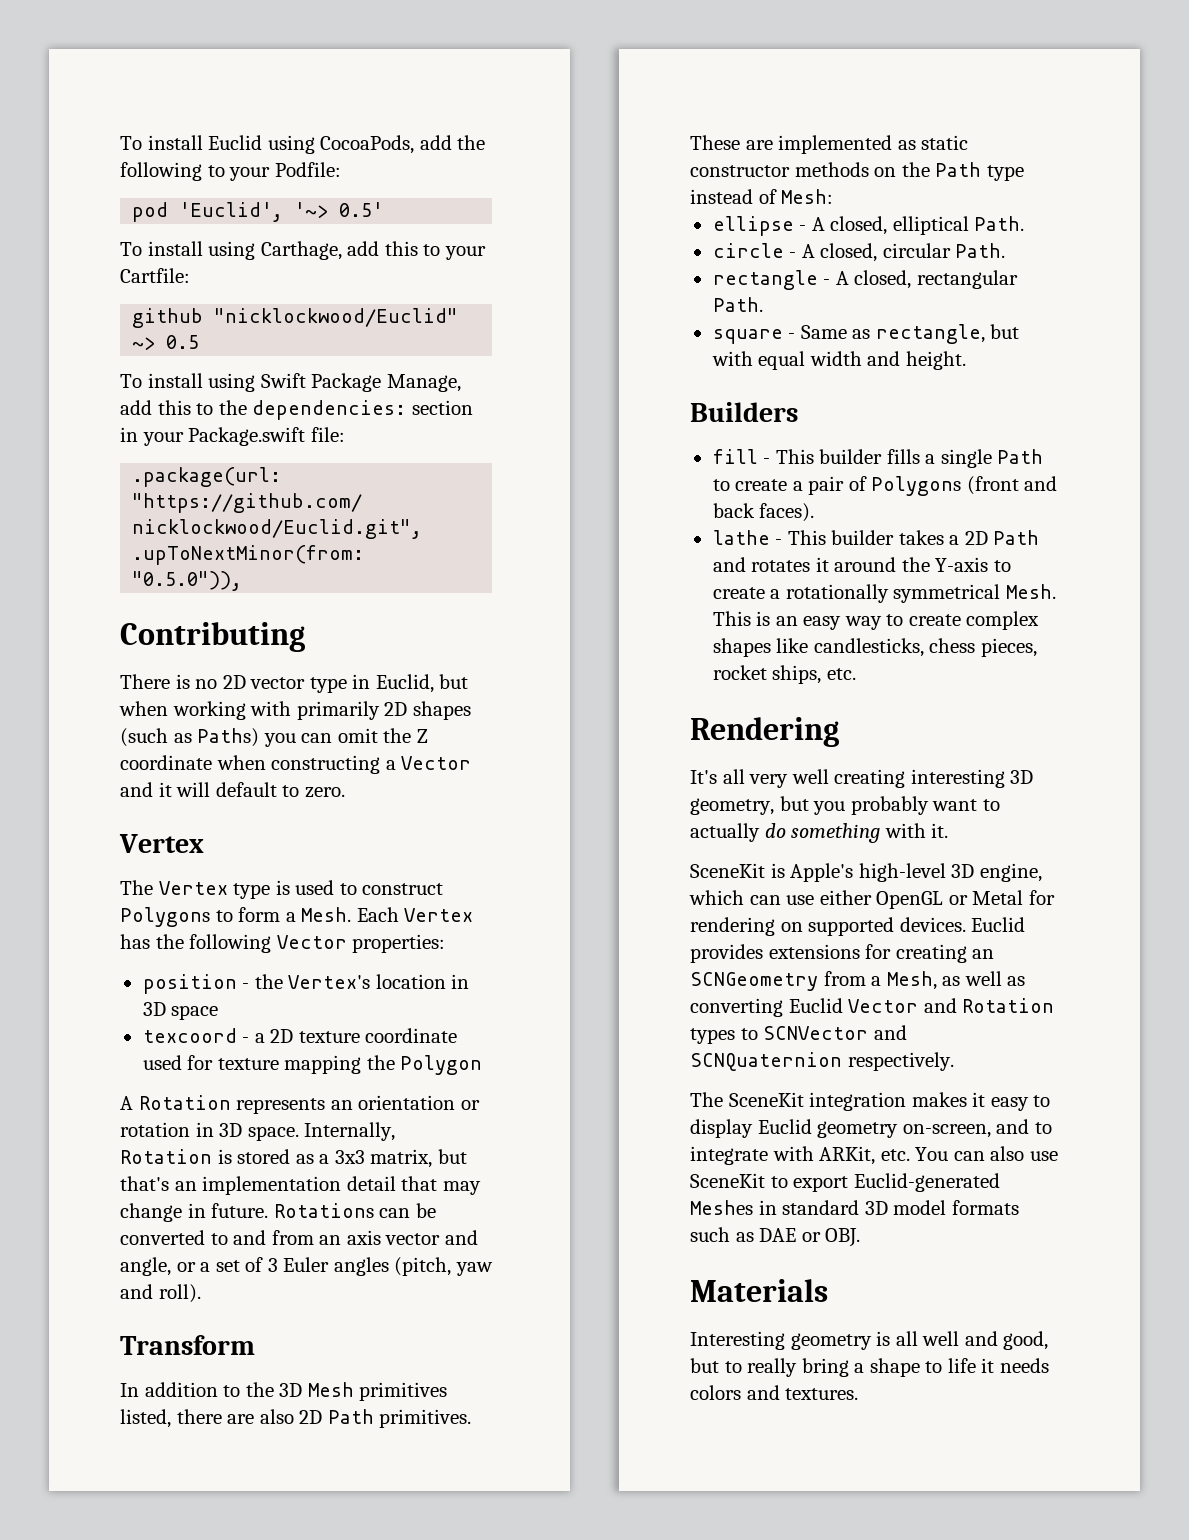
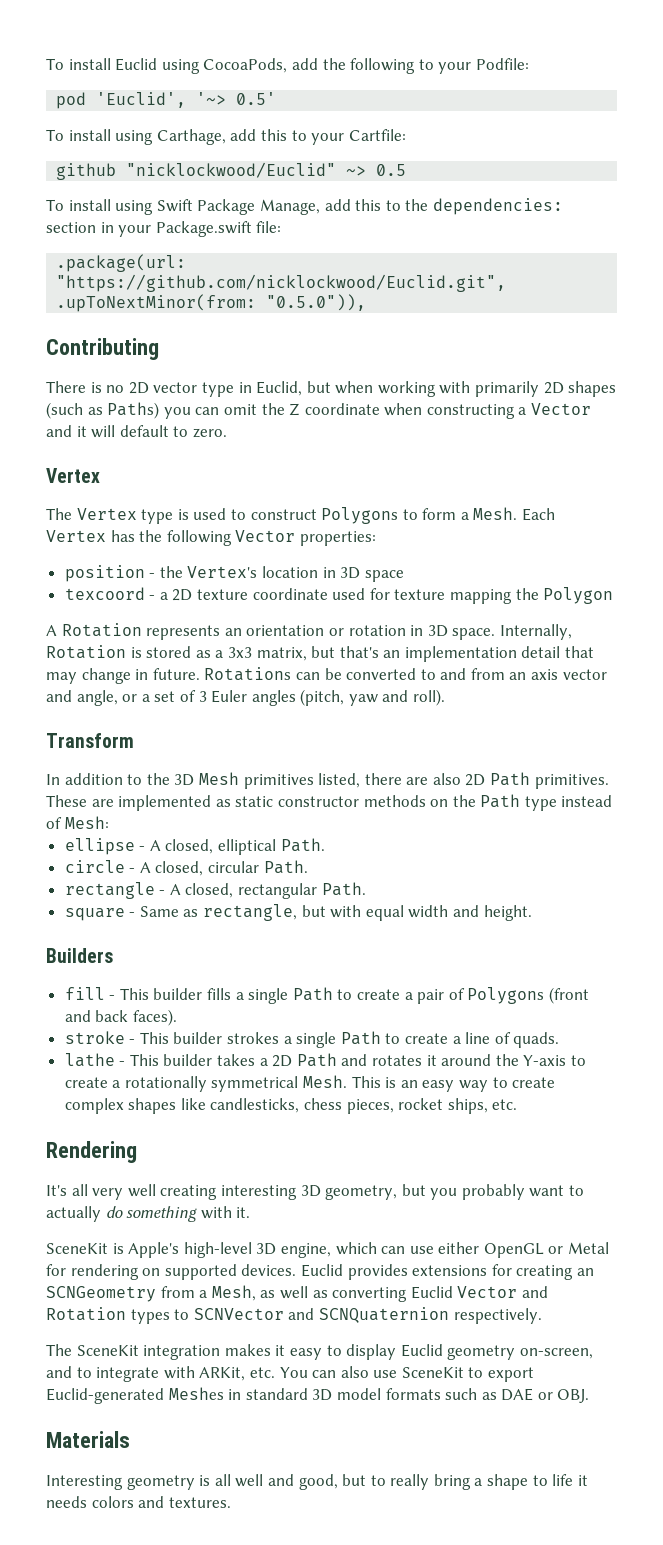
+ stroke - This builder strokes a single Path to create a line of quads.

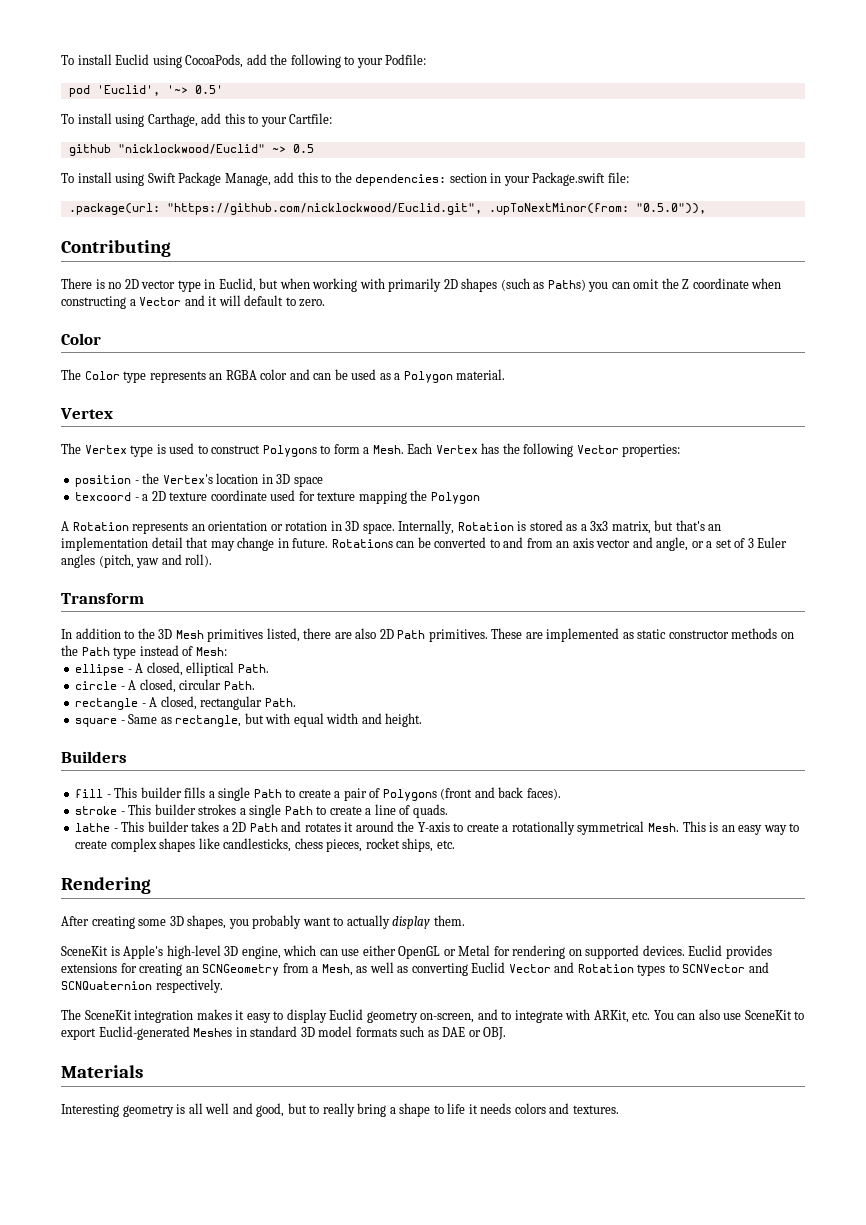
  There is no 2D vector type in Euclid, but when working with primarily 2D shapes (such as Paths) you can omit the Z coordinate when constructing a Vector and it will default to zero.
+ Color
+ The Color type represents an RGBA color and can be used as a Polygon material.
- It's all very well creating interesting 3D geometry, but you probably want to actually do something with it.
+ After creating some 3D shapes, you probably want to actually display them.

